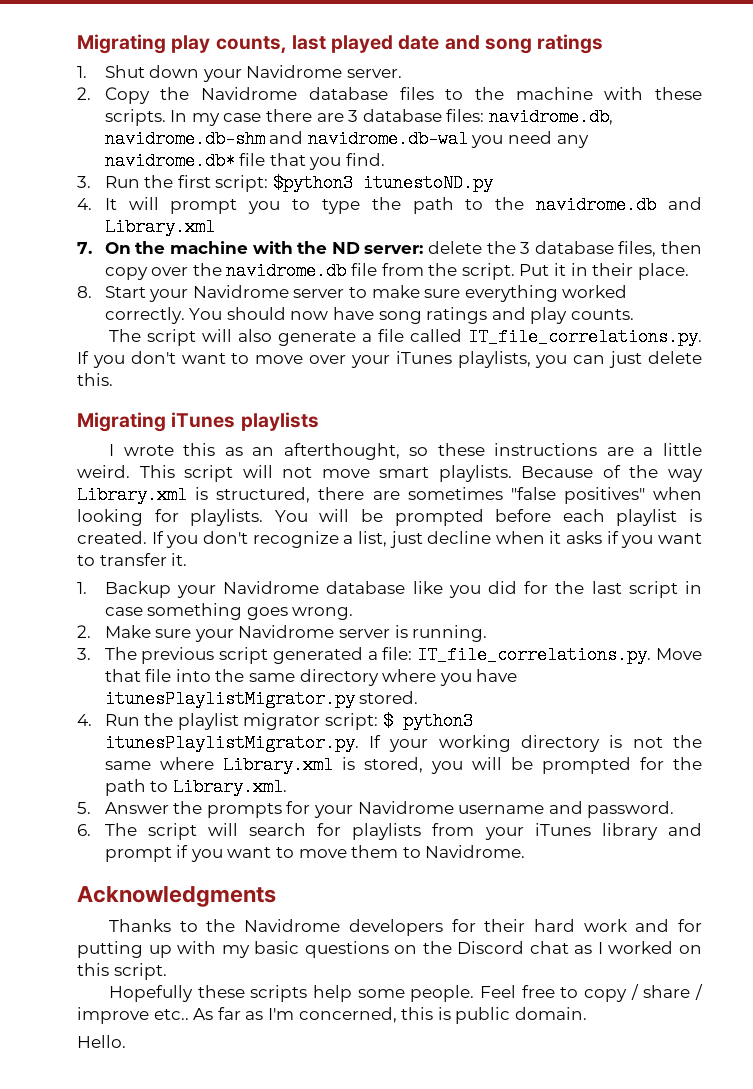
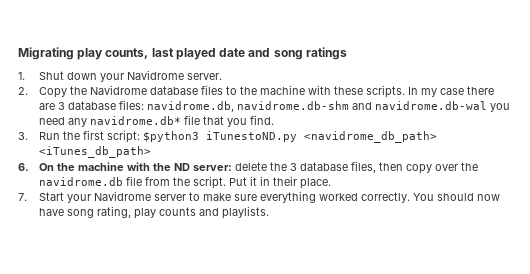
- 3. Run the first script: $python3 itunestoND.py
- 4. It will prompt you to type the path to the navidrome.db and Library.xml
- 7. On the machine with the ND server: delete the 3 database files, then copy over the navidrome.db file from the script.
+ 3. Run the first script: $python3 iTunestoND.py <navidrome_db_path> <iTunes_db_path>
+ 6. On the machine with the ND server: delete the 3 database files, then copy over the navidrome.db file from the script.
- 8. Start your Navidrome server to make sure everything worked correctly.
+ 7. Start your Navidrome server to make sure everything worked correctly.
- You should now have song ratings and play counts.
- The script will also generate a file called IT_file_correlations.py. If you don't want to move over your iTunes playlists, you can just delete this.
- Migrating iTunes playlists
- I wrote this as an afterthought, so these instructions are a little weird. This script will not move smart playlists. Because of the way Library.xml is structured, there are sometimes "false positives" when looking for playlists. You will be prompted before each playlist is created. If you don't recognize a list, just decline when it asks if you want to transfer it.
- 1. Backup your Navidrome database like you did for the last script in case something goes wrong.
- 2. Make sure your Navidrome server is running.
- 3. The previous script generated a file: IT_file_correlations.py. Move that file into the same directory where you have itunesPlaylistMigrator.py stored.
- 4. Run the playlist migrator script: $ python3 itunesPlaylistMigrator.py. If your working directory is not the same where Library.xml is stored, you will be prompted for the path to Library.xml.
- 5. Answer the prompts for your Navidrome username and password.
- 6. The script will search for playlists from your iTunes library and prompt if you want to move them to Navidrome.
- Acknowledgments
- Thanks to the Navidrome developers for their hard work and for putting up with my basic questions on the Discord chat as I worked on this script.
- Hopefully these scripts help some people. Feel free to copy / share / improve etc.. As far as I'm concerned, this is public domain.
- Hello.
+ You should now have song rating, play counts and playlists.

